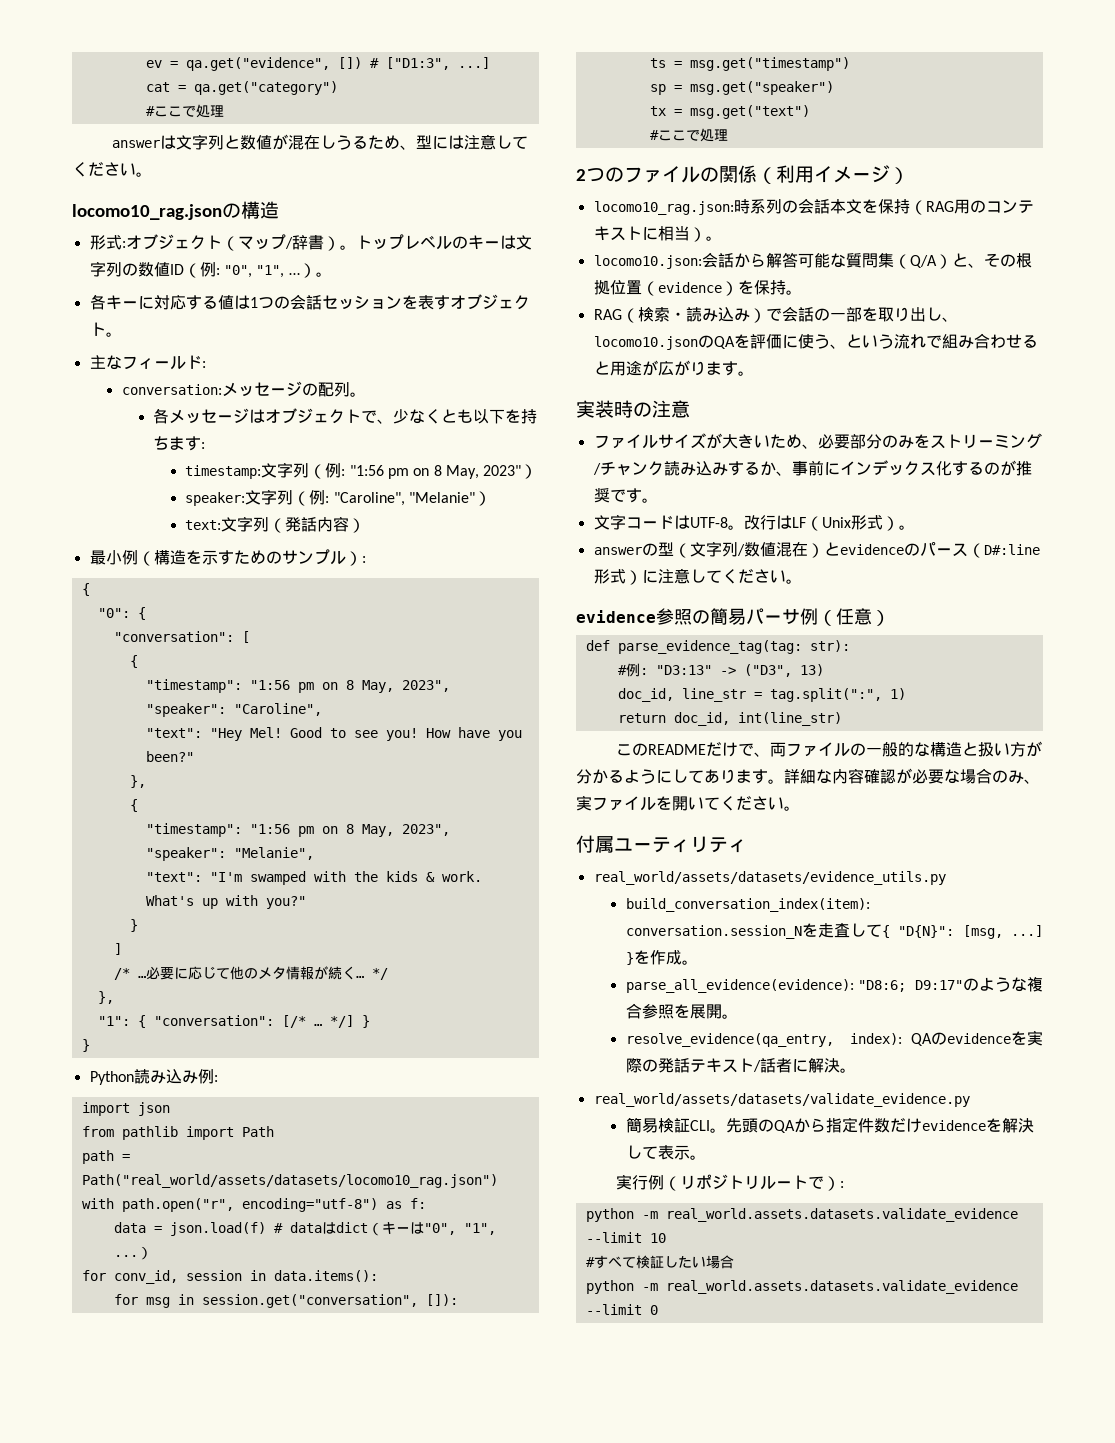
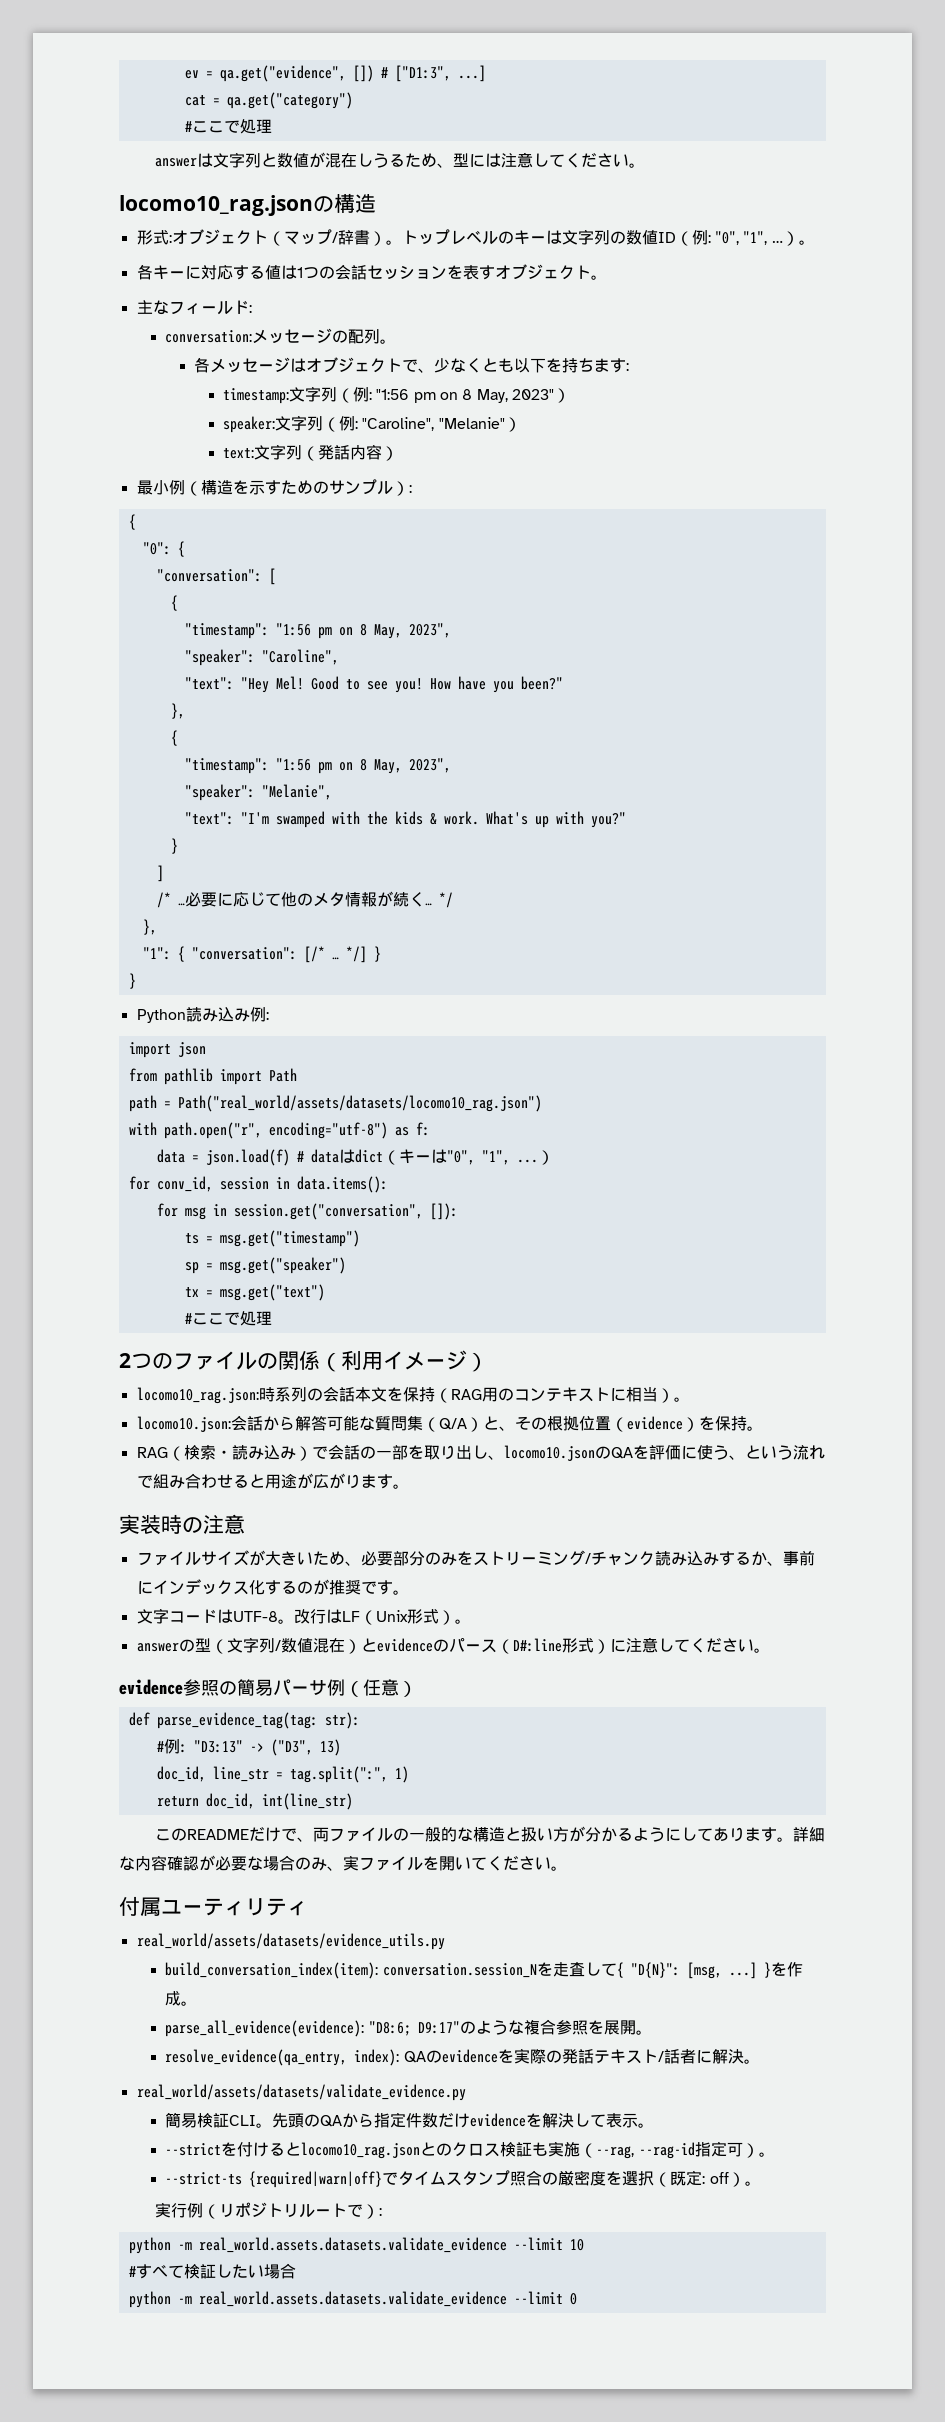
+ --strictを付けるとlocomo10_rag.jsonとのクロス検証も実施（--rag, --rag-id指定可）。
+ --strict-ts {required|warn|off}でタイムスタンプ照合の厳密度を選択（既定: off）。

